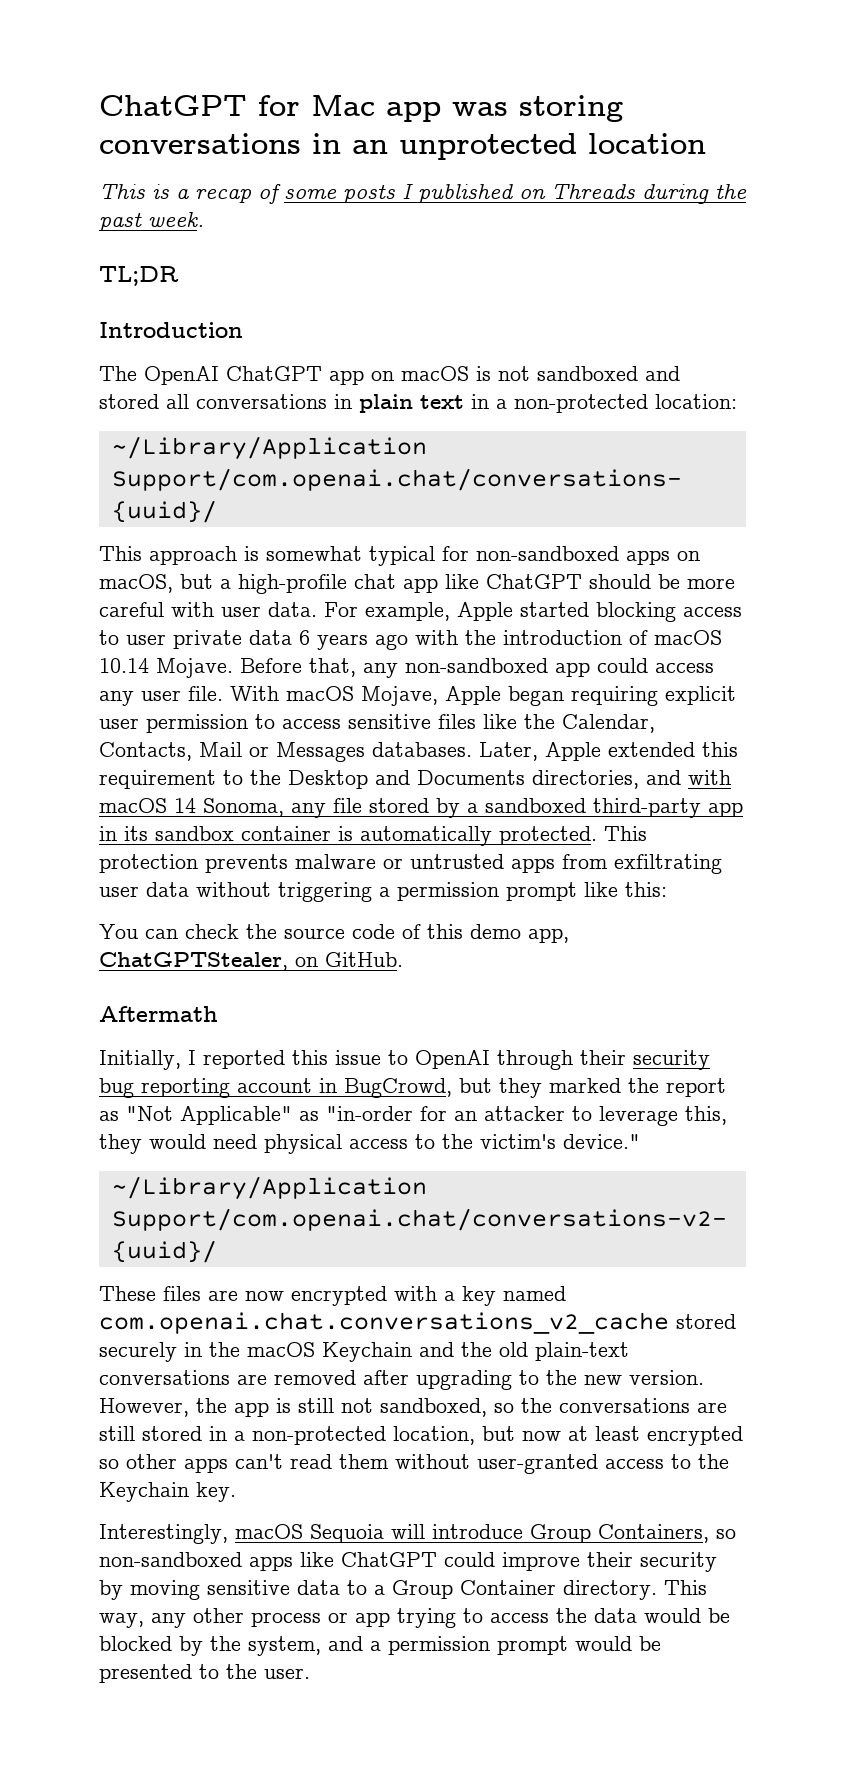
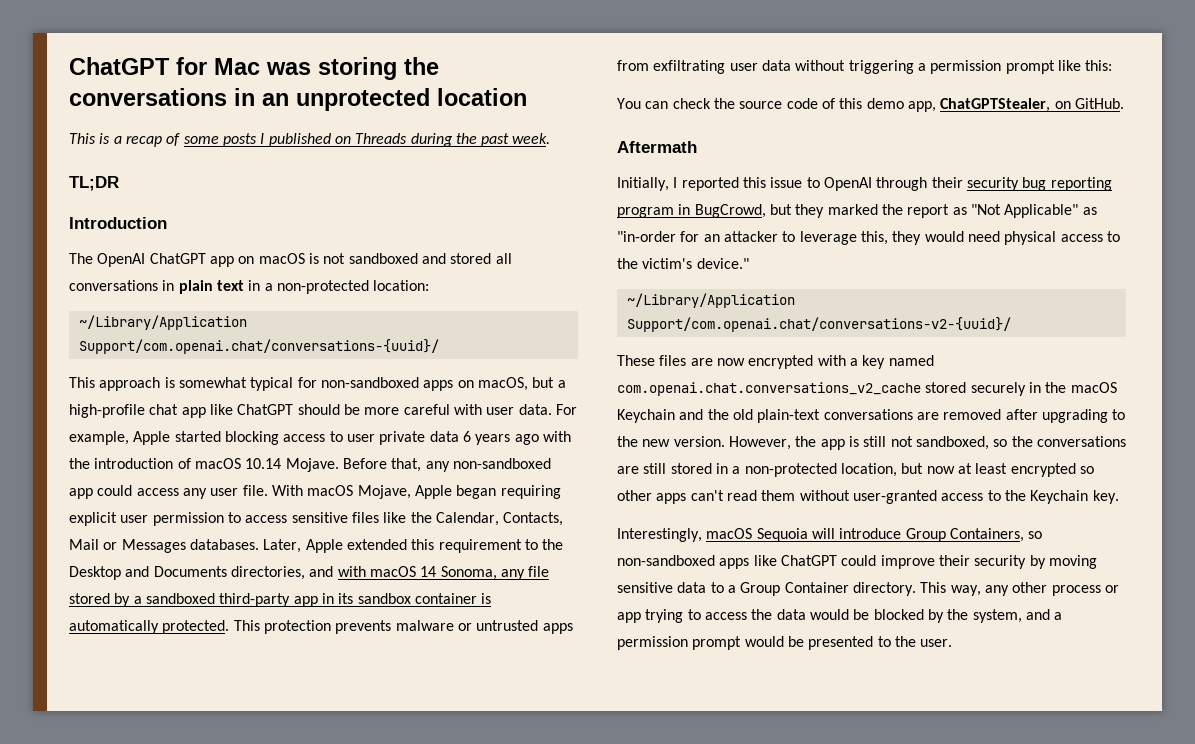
- ChatGPT for Mac app was storing conversations in an unprotected location
+ ChatGPT for Mac was storing the conversations in an unprotected location
- Initially, I reported this issue to OpenAI through their security bug reporting account in BugCrowd, but they marked the report as "Not Applicable" as "in-order for an attacker to leverage this, they would need physical access to the victim's device."
+ Initially, I reported this issue to OpenAI through their security bug reporting program in BugCrowd, but they marked the report as "Not Applicable" as "in-order for an attacker to leverage this, they would need physical access to the victim's device."

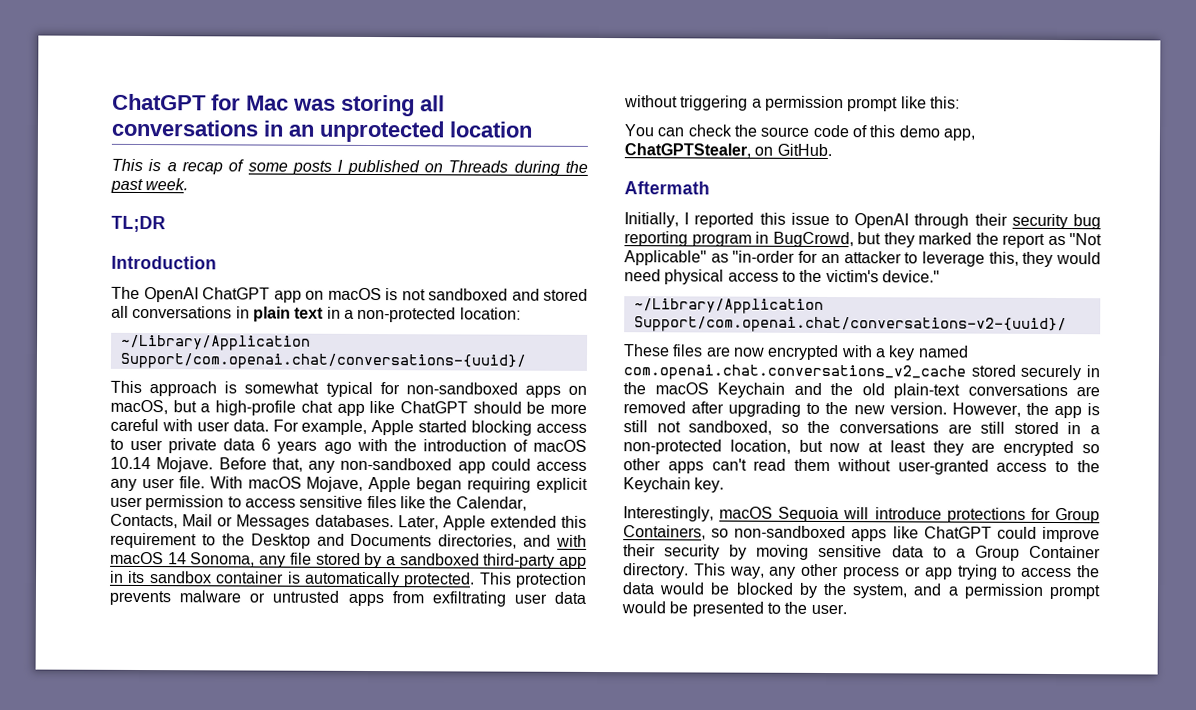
- ChatGPT for Mac was storing the conversations in an unprotected location
+ ChatGPT for Mac was storing all conversations in an unprotected location
- However, the app is still not sandboxed, so the conversations are still stored in a non-protected location, but now at least encrypted so other apps can't read them without user-granted access to the Keychain key.
+ However, the app is still not sandboxed, so the conversations are still stored in a non-protected location, but now at least they are encrypted so other apps can't read them without user-granted access to the Keychain key.
- Interestingly, macOS Sequoia will introduce Group Containers, so non-sandboxed apps like ChatGPT could improve their security by moving sensitive data to a Group Container directory.
+ Interestingly, macOS Sequoia will introduce protections for Group Containers, so non-sandboxed apps like ChatGPT could improve their security by moving sensitive data to a Group Container directory.

